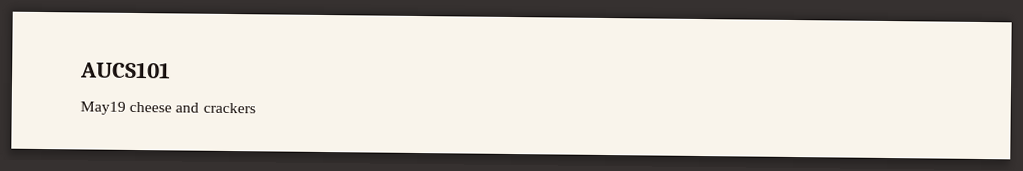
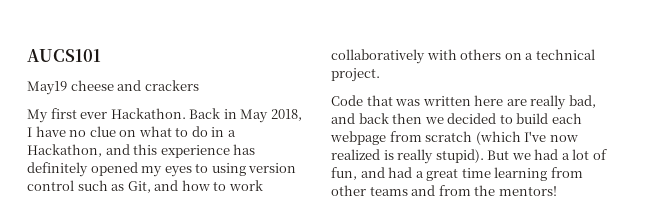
+ My first ever Hackathon. Back in May 2018, I have no clue on what to do in a Hackathon, and this experience has definitely opened my eyes to using version control such as Git, and how to work collaboratively with others on a technical project.
+ Code that was written here are really bad, and back then we decided to build each webpage from scratch (which I've now realized is really stupid). But we had a lot of fun, and had a great time learning from other teams and from the mentors!

